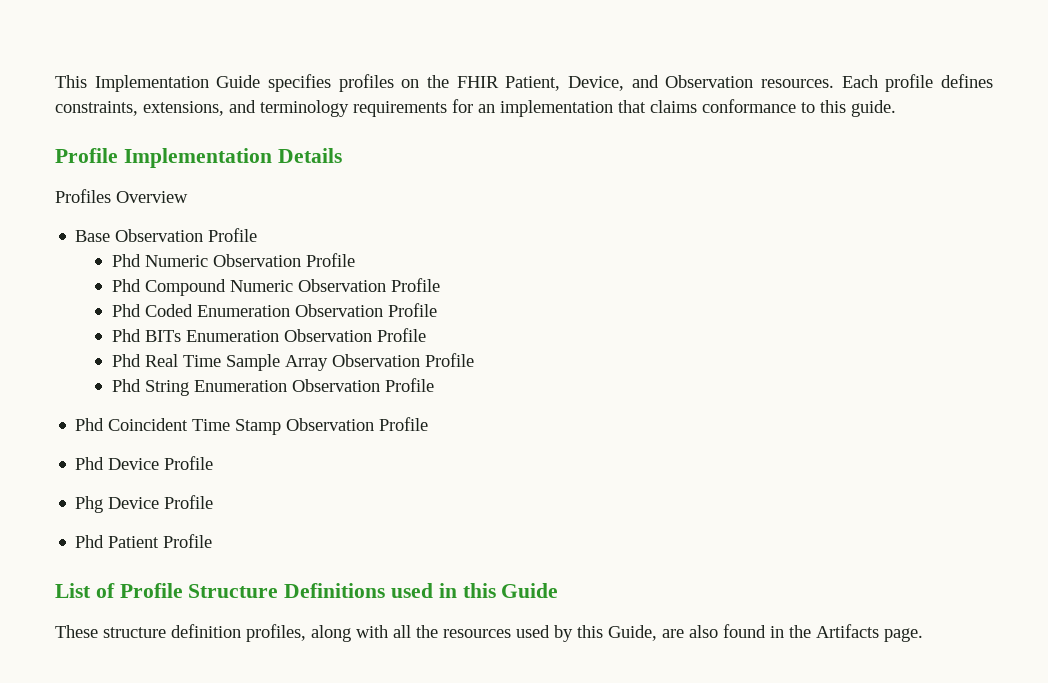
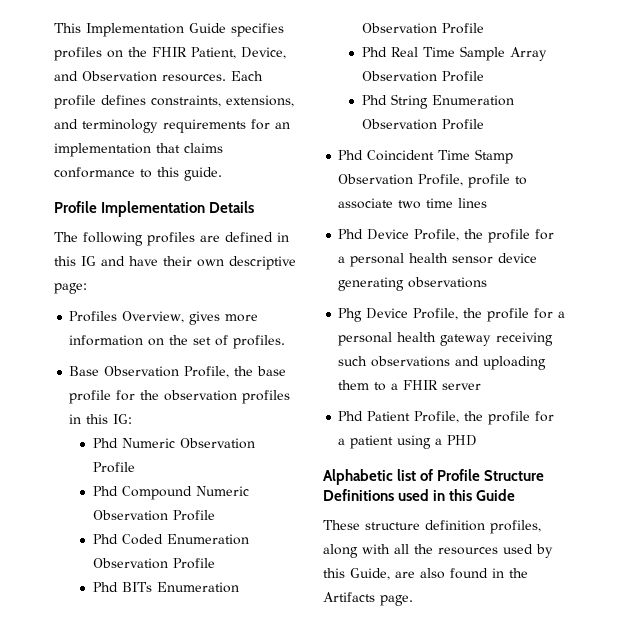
- Profiles Overview
- Base Observation Profile
+ The following profiles are defined in this IG and have their own descriptive page:
+ Profiles Overview, gives more information on the set of profiles.
+ Base Observation Profile, the base profile for the observation profiles in this IG:
- Phd Coincident Time Stamp Observation Profile
- Phd Device Profile
- Phg Device Profile
- Phd Patient Profile
- List of Profile Structure Definitions used in this Guide
+ Phd Coincident Time Stamp Observation Profile, profile to associate two time lines
+ Phd Device Profile, the profile for a personal health sensor device generating observations
+ Phg Device Profile, the profile for a personal health gateway receiving such observations and uploading them to a FHIR server
+ Phd Patient Profile, the profile for a patient using a PHD
+ Alphabetic list of Profile Structure Definitions used in this Guide

